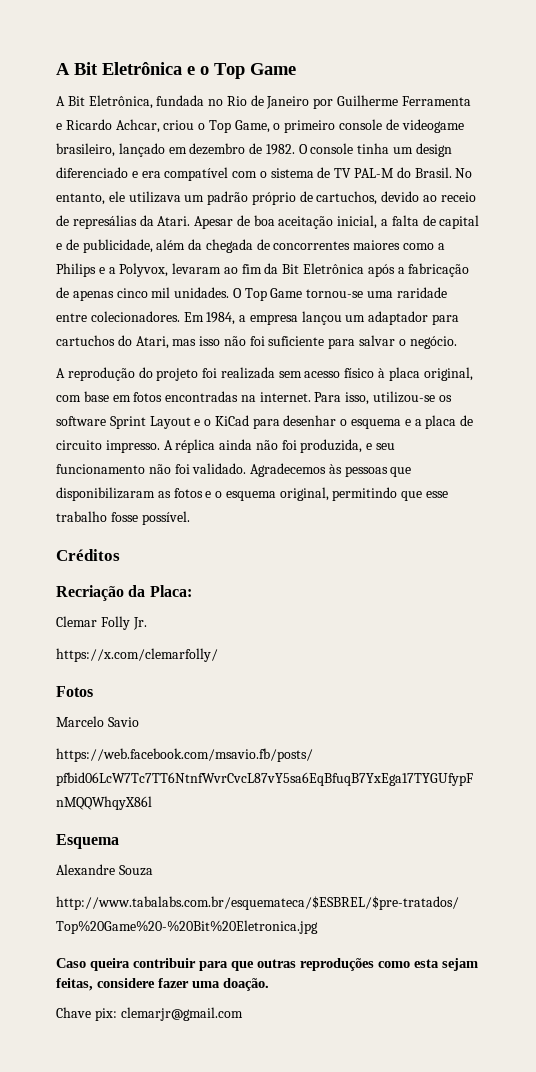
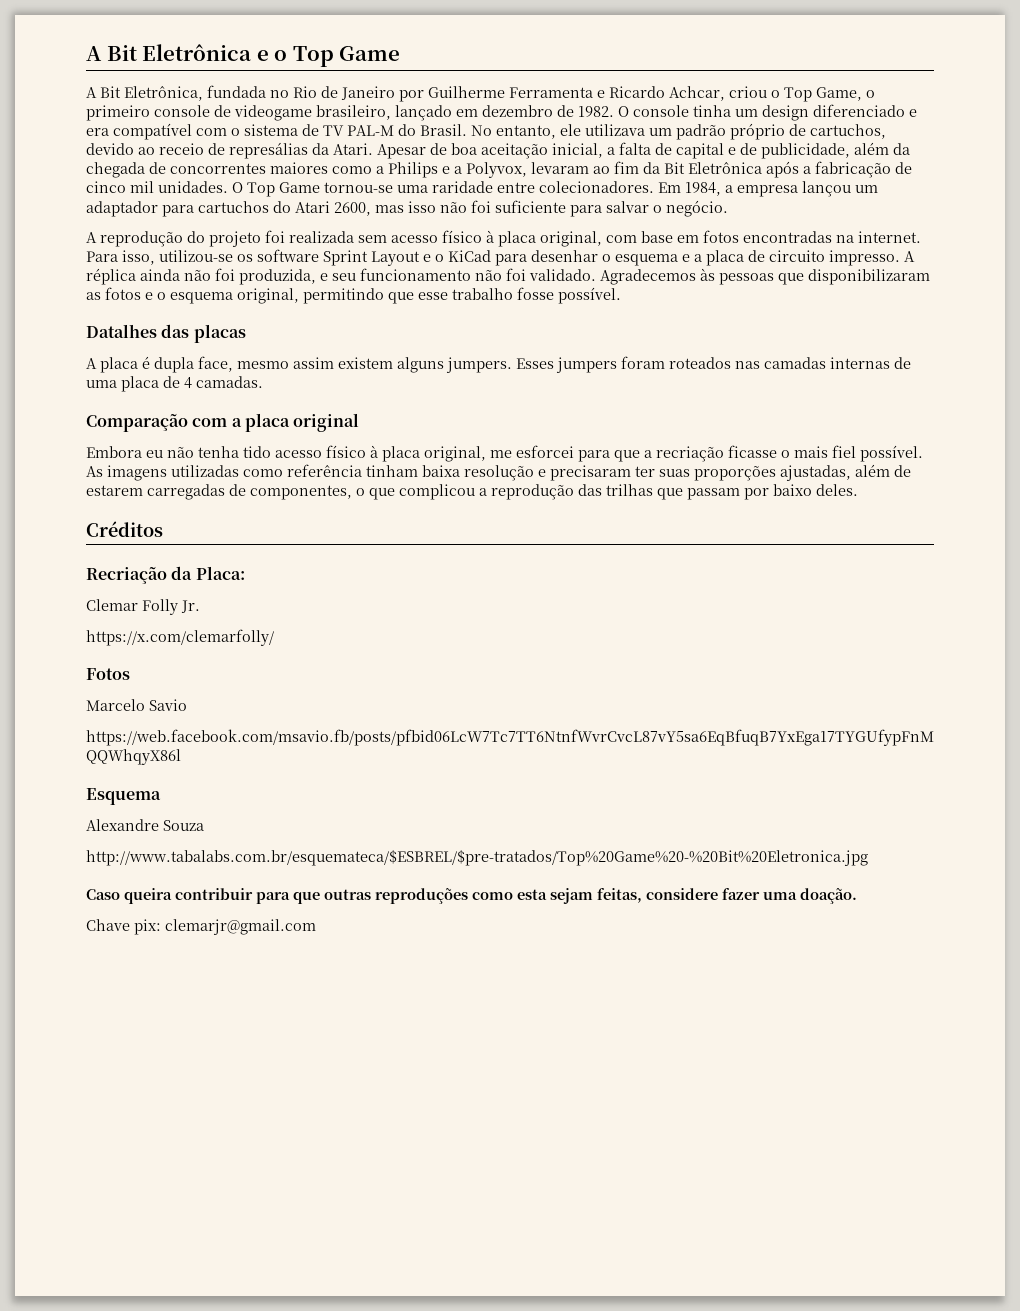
- Apesar de boa aceitação inicial, a falta de capital e de publicidade, além da chegada de concorrentes maiores como a Philips e a Polyvox, levaram ao fim da Bit Eletrônica após a fabricação de apenas cinco mil unidades.
+ Apesar de boa aceitação inicial, a falta de capital e de publicidade, além da chegada de concorrentes maiores como a Philips e a Polyvox, levaram ao fim da Bit Eletrônica após a fabricação de cinco mil unidades.
- Em 1984, a empresa lançou um adaptador para cartuchos do Atari, mas isso não foi suficiente para salvar o negócio.
+ Em 1984, a empresa lançou um adaptador para cartuchos do Atari 2600, mas isso não foi suficiente para salvar o negócio.
+ Datalhes das placas
+ A placa é dupla face, mesmo assim existem alguns jumpers. Esses jumpers foram roteados nas camadas internas de uma placa de 4 camadas.
+ Comparação com a placa original
+ Embora eu não tenha tido acesso físico à placa original, me esforcei para que a recriação ficasse o mais fiel possível. As imagens utilizadas como referência tinham baixa resolução e precisaram ter suas proporções ajustadas, além de estarem carregadas de componentes, o que complicou a reprodução das trilhas que passam por baixo deles.

